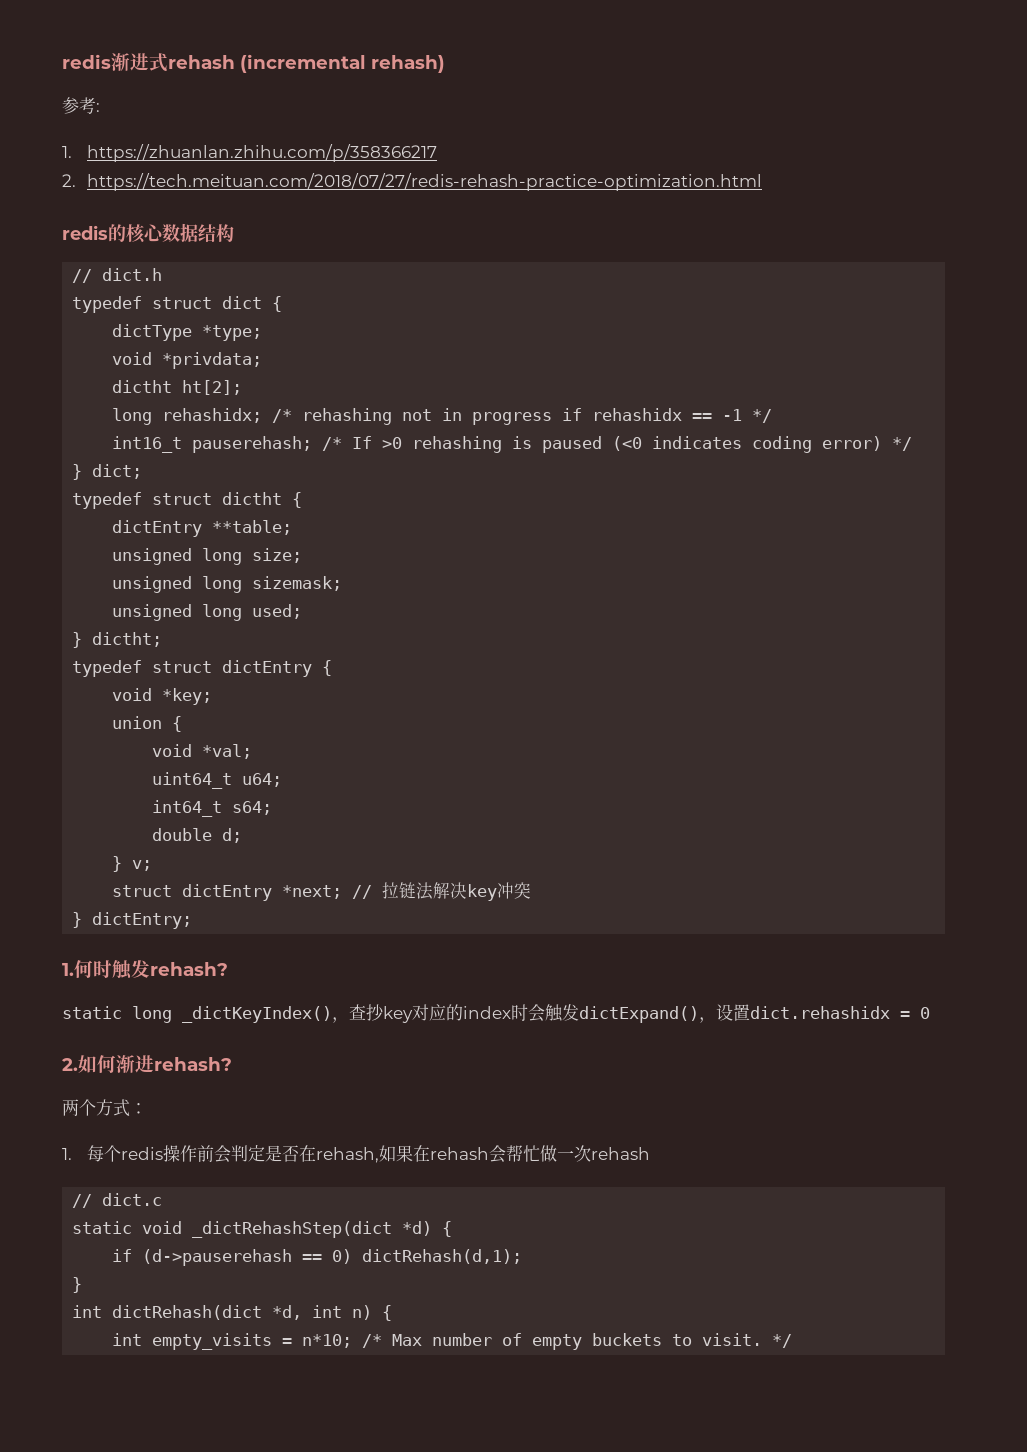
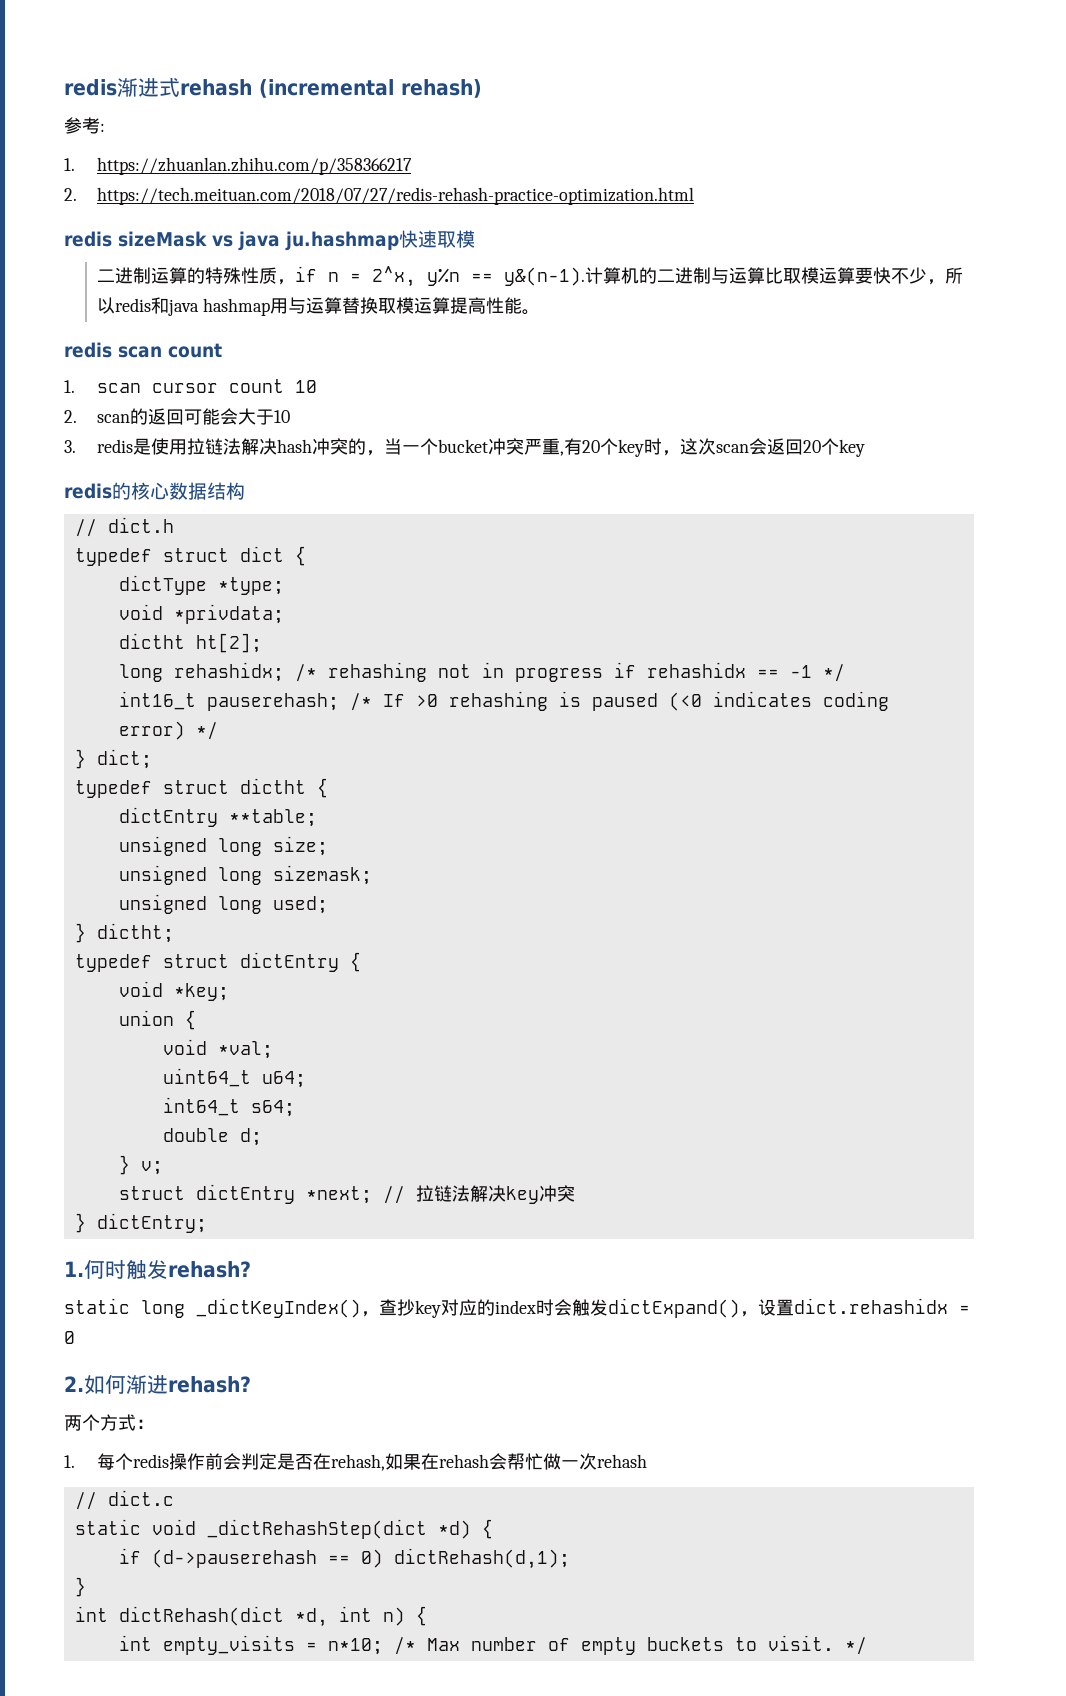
+ redis sizeMask vs java ju.hashmap快速取模
+ 二进制运算的特殊性质，if n = 2^x, y%n == y&(n-1).计算机的二进制与运算比取模运算要快不少，所以redis和java hashmap用与运算替换取模运算提高性能。
+ redis scan count
+ 1. scan cursor count 10
+ 2. scan的返回可能会大于10
+ 3. redis是使用拉链法解决hash冲突的，当一个bucket冲突严重,有20个key时，这次scan会返回20个key

